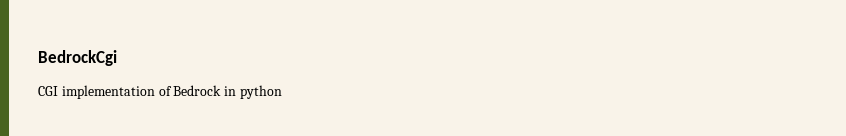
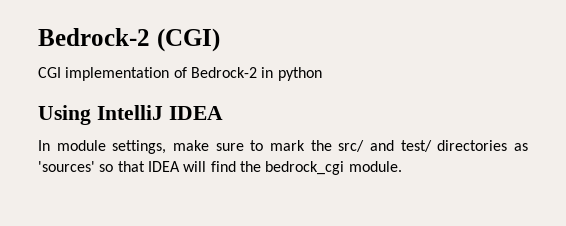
- BedrockCgi
+ Bedrock-2 (CGI)
- CGI implementation of Bedrock in python
+ CGI implementation of Bedrock-2 in python
+ Using IntelliJ IDEA
+ In module settings, make sure to mark the src/ and test/ directories as 'sources' so that IDEA will find the bedrock_cgi module.

